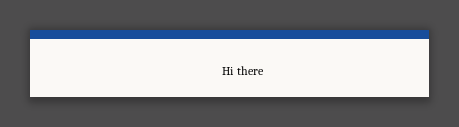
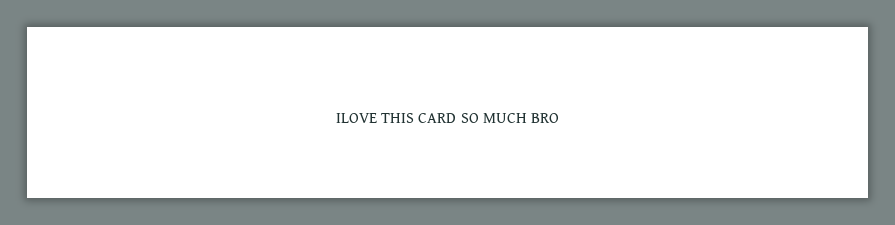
- Hi there
+ ILOVE THIS CARD SO MUCH BRO

